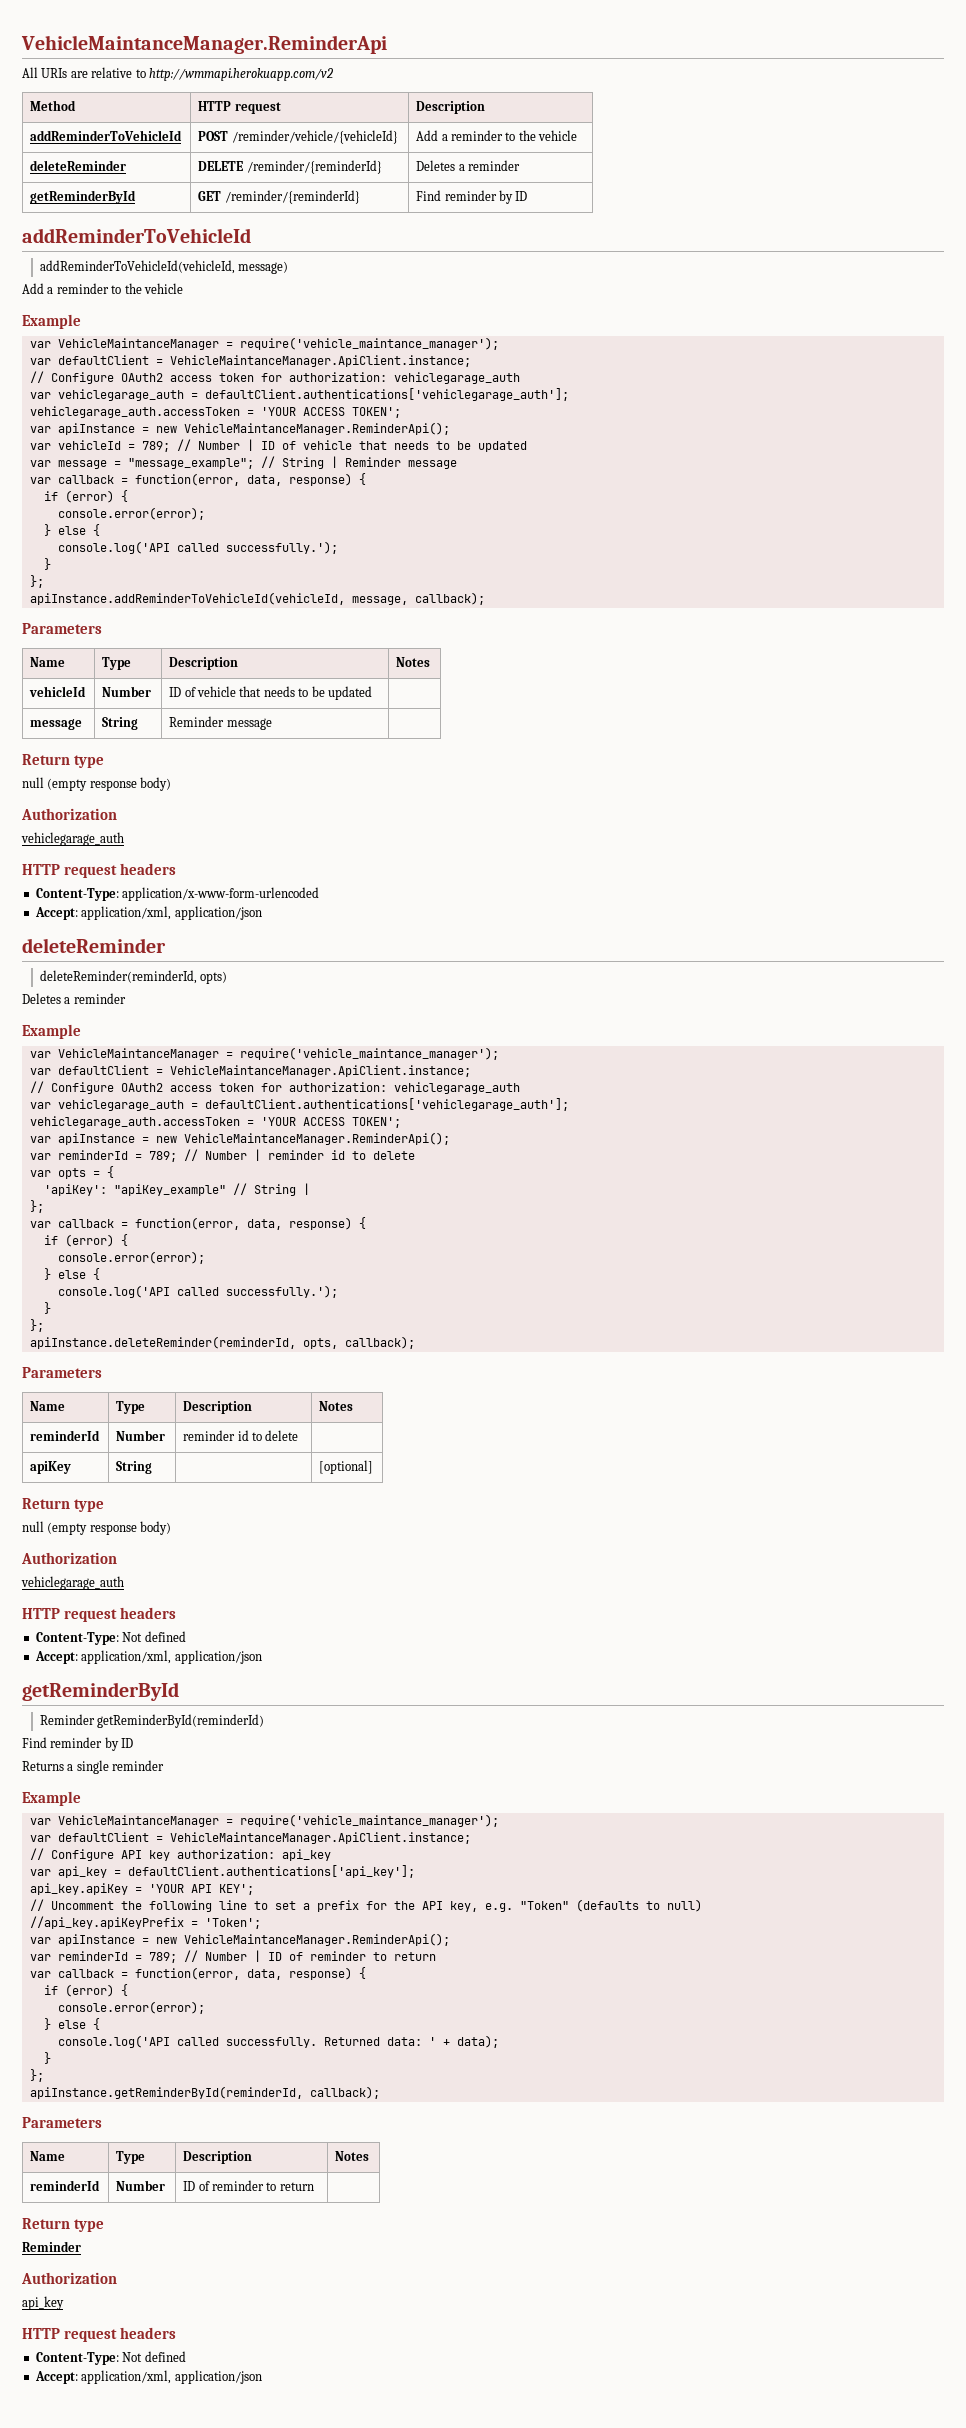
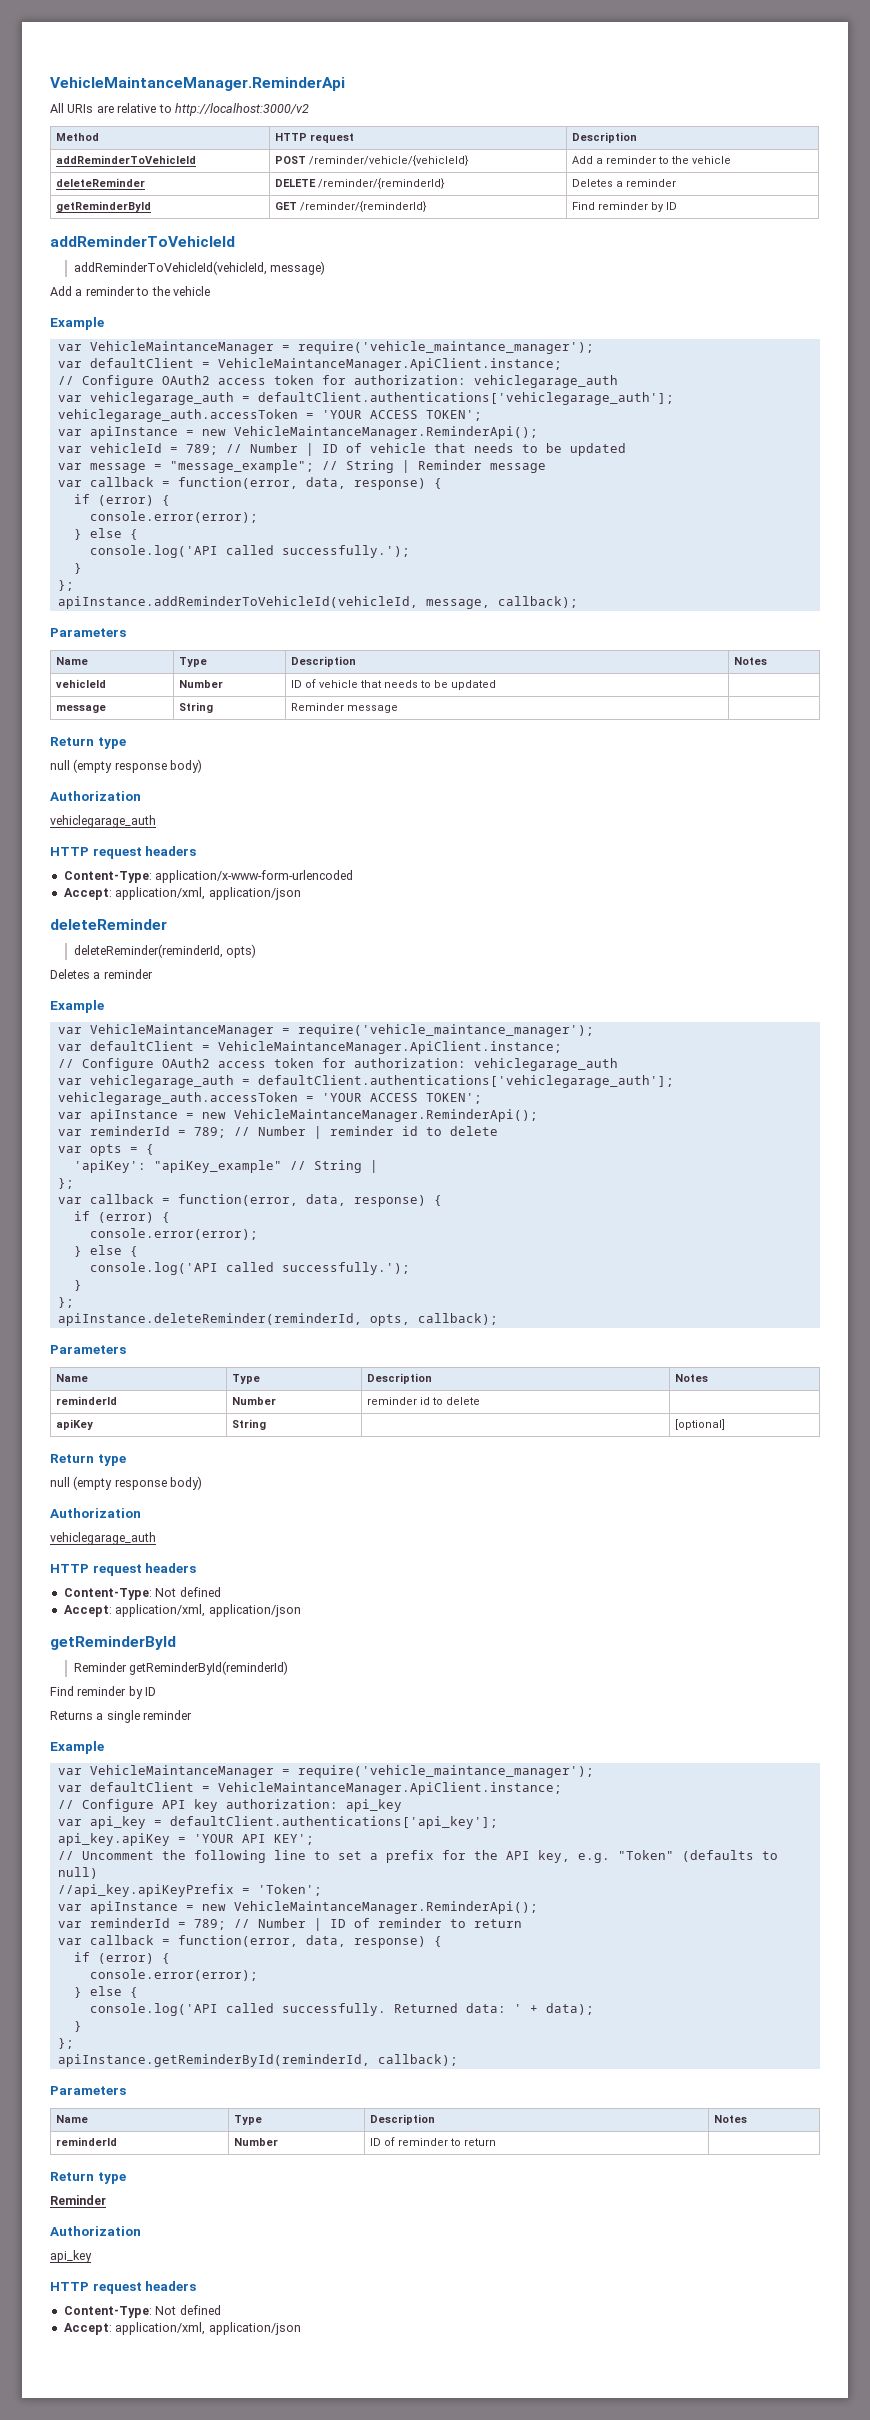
- All URIs are relative to http://wmmapi.herokuapp.com/v2
+ All URIs are relative to http://localhost:3000/v2

